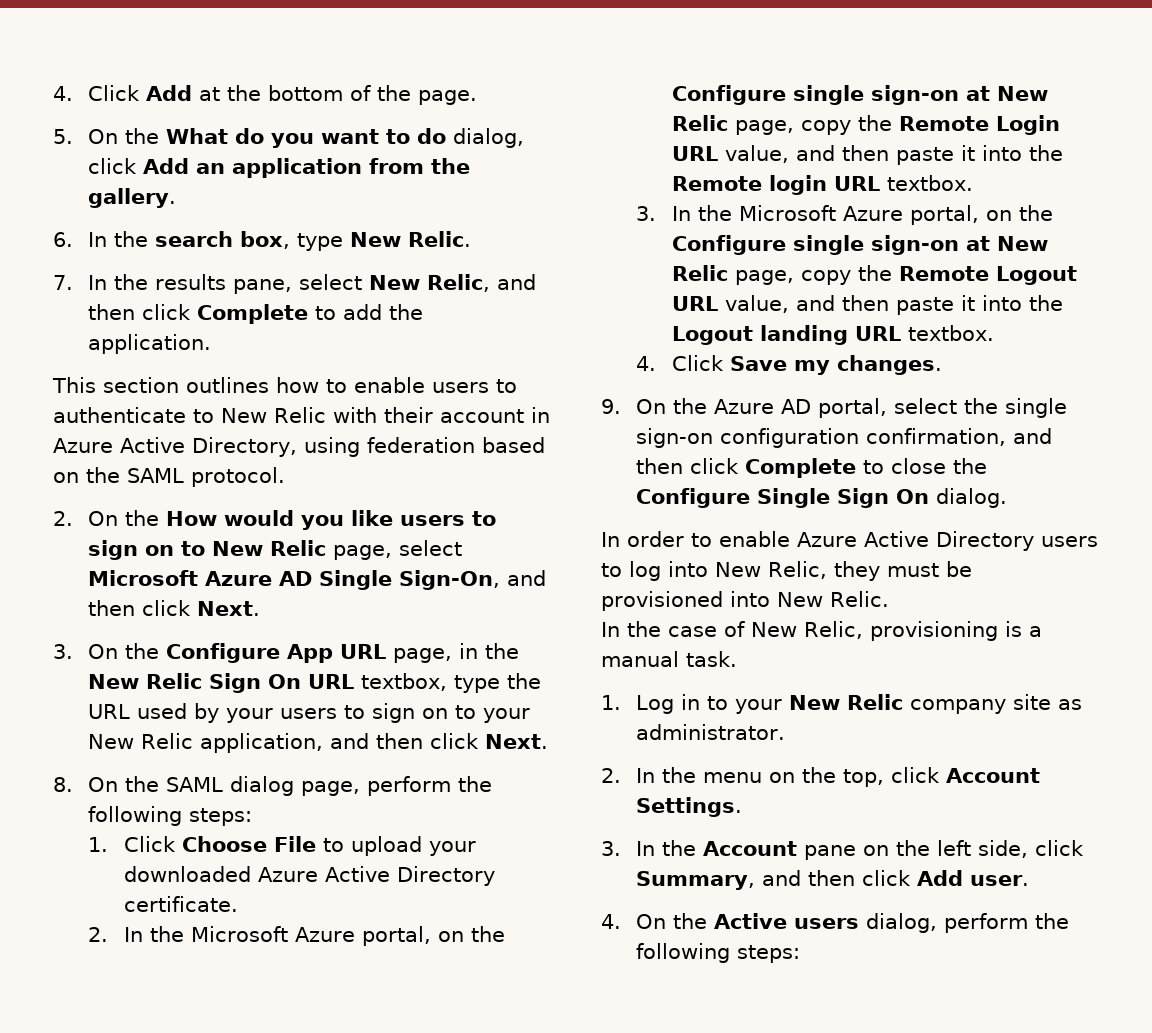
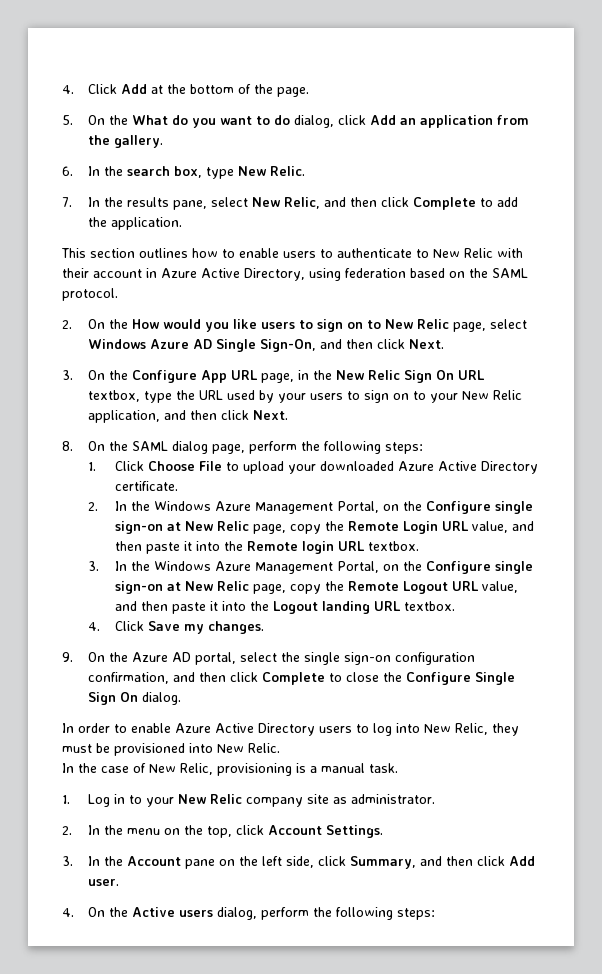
- 2. On the How would you like users to sign on to New Relic page, select Microsoft Azure AD Single Sign-On, and then click Next.
+ 2. On the How would you like users to sign on to New Relic page, select Windows Azure AD Single Sign-On, and then click Next.
- 2. In the Microsoft Azure portal, on the Configure single sign-on at New Relic page, copy the Remote Login URL value, and then paste it into the Remote login URL textbox.
+ 2. In the Windows Azure Management Portal, on the Configure single sign-on at New Relic page, copy the Remote Login URL value, and then paste it into the Remote login URL textbox.
- 3. In the Microsoft Azure portal, on the Configure single sign-on at New Relic page, copy the Remote Logout URL value, and then paste it into the Logout landing URL textbox.
+ 3. In the Windows Azure Management Portal, on the Configure single sign-on at New Relic page, copy the Remote Logout URL value, and then paste it into the Logout landing URL textbox.

